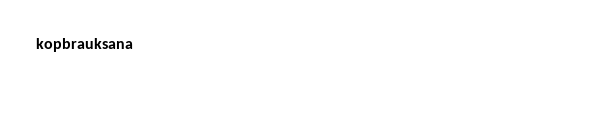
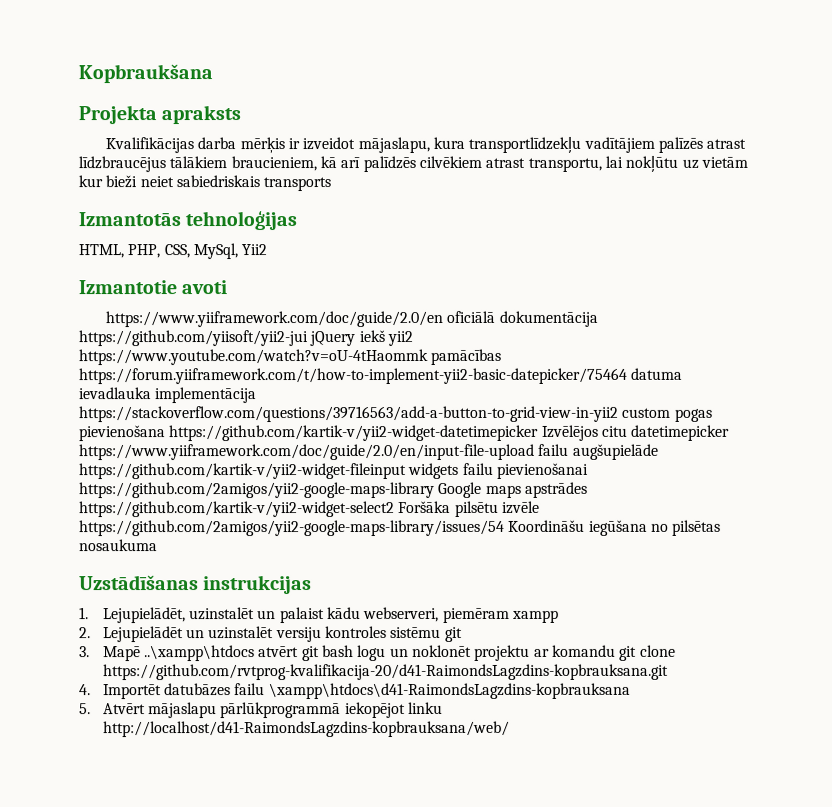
- kopbrauksana
+ Kopbraukšana
+ Projekta apraksts
+ Kvalifikācijas darba mērķis ir izveidot mājaslapu, kura transportlīdzekļu vadītājiem palīzēs atrast līdzbraucējus tālākiem braucieniem, kā arī palīdzēs cilvēkiem atrast transportu, lai nokļūtu uz vietām kur bieži neiet sabiedriskais transports
+ Izmantotās tehnoloģijas
+ HTML, PHP, CSS, MySql, Yii2
+ Izmantotie avoti
+ https://www.yiiframework.com/doc/guide/2.0/en oficiālā dokumentācija https://github.com/yiisoft/yii2-jui jQuery iekš yii2 https://www.youtube.com/watch?v=oU-4tHaommk pamācības https://forum.yiiframework.com/t/how-to-implement-yii2-basic-datepicker/75464 datuma ievadlauka implementācija https://stackoverflow.com/questions/39716563/add-a-button-to-grid-view-in-yii2 custom pogas pievienošana https://github.com/kartik-v/yii2-widget-datetimepicker Izvēlējos citu datetimepicker https://www.yiiframework.com/doc/guide/2.0/en/input-file-upload failu augšupielāde https://github.com/kartik-v/yii2-widget-fileinput widgets failu pievienošanai https://github.com/2amigos/yii2-google-maps-library Google maps apstrādes https://github.com/kartik-v/yii2-widget-select2 Foršāka pilsētu izvēle https://github.com/2amigos/yii2-google-maps-library/issues/54 Koordināšu iegūšana no pilsētas nosaukuma
+ Uzstādīšanas instrukcijas
+ 1. Lejupielādēt, uzinstalēt un palaist kādu webserveri, piemēram xampp
+ 2. Lejupielādēt un uzinstalēt versiju kontroles sistēmu git
+ 3. Mapē ..\xampp\htdocs atvērt git bash logu un noklonēt projektu ar komandu git clone https://github.com/rvtprog-kvalifikacija-20/d41-RaimondsLagzdins-kopbrauksana.git
+ 4. Importēt datubāzes failu \xampp\htdocs\d41-RaimondsLagzdins-kopbrauksana
+ 5. Atvērt mājaslapu pārlūkprogrammā iekopējot linku http://localhost/d41-RaimondsLagzdins-kopbrauksana/web/

